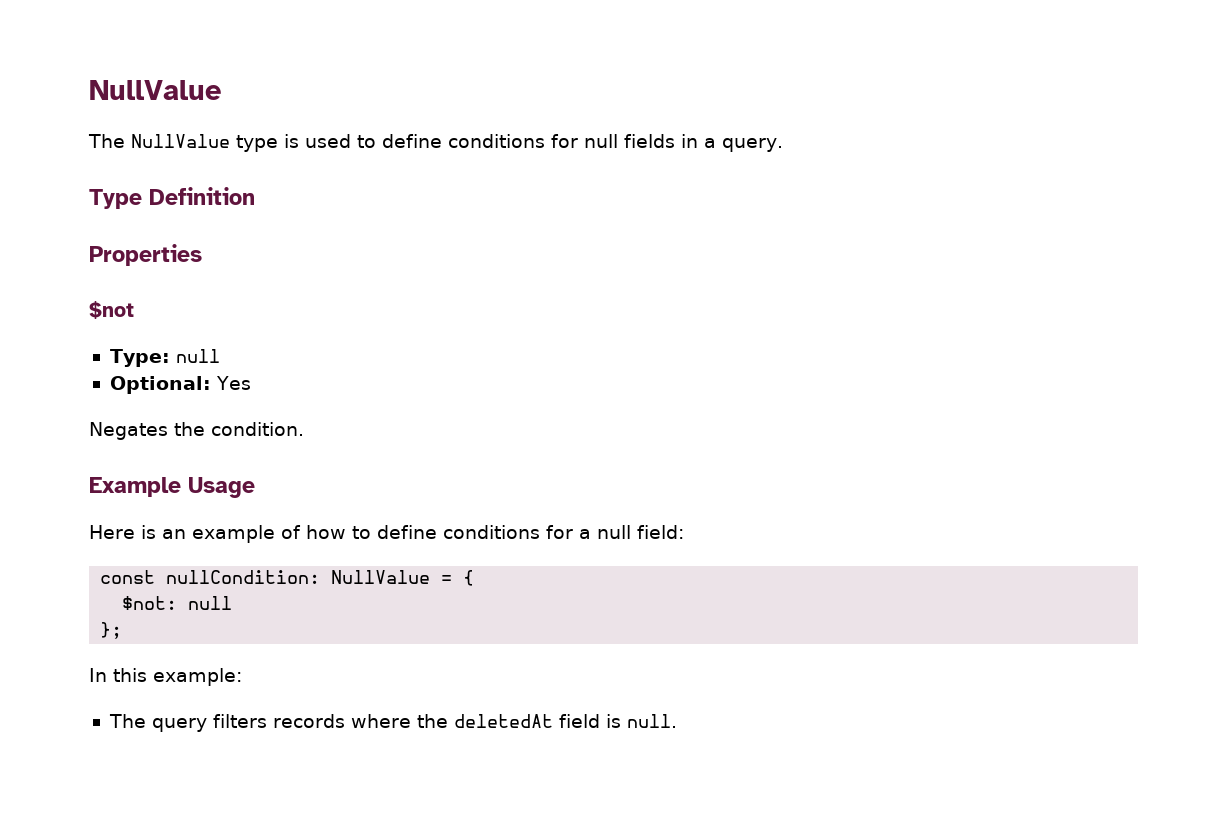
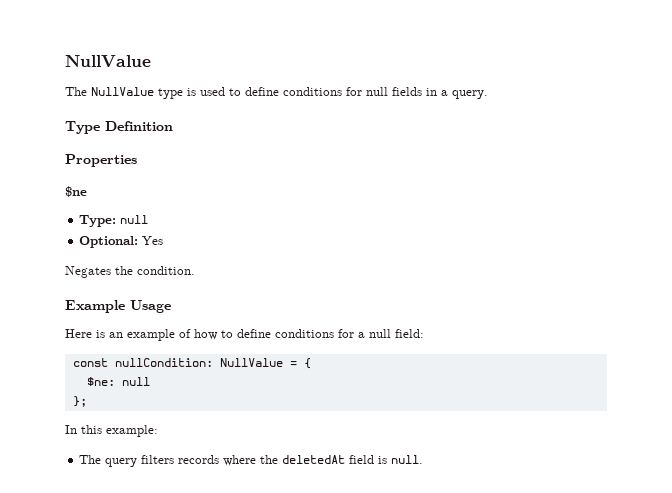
- $not
+ $ne
- $not: null
+ $ne: null

